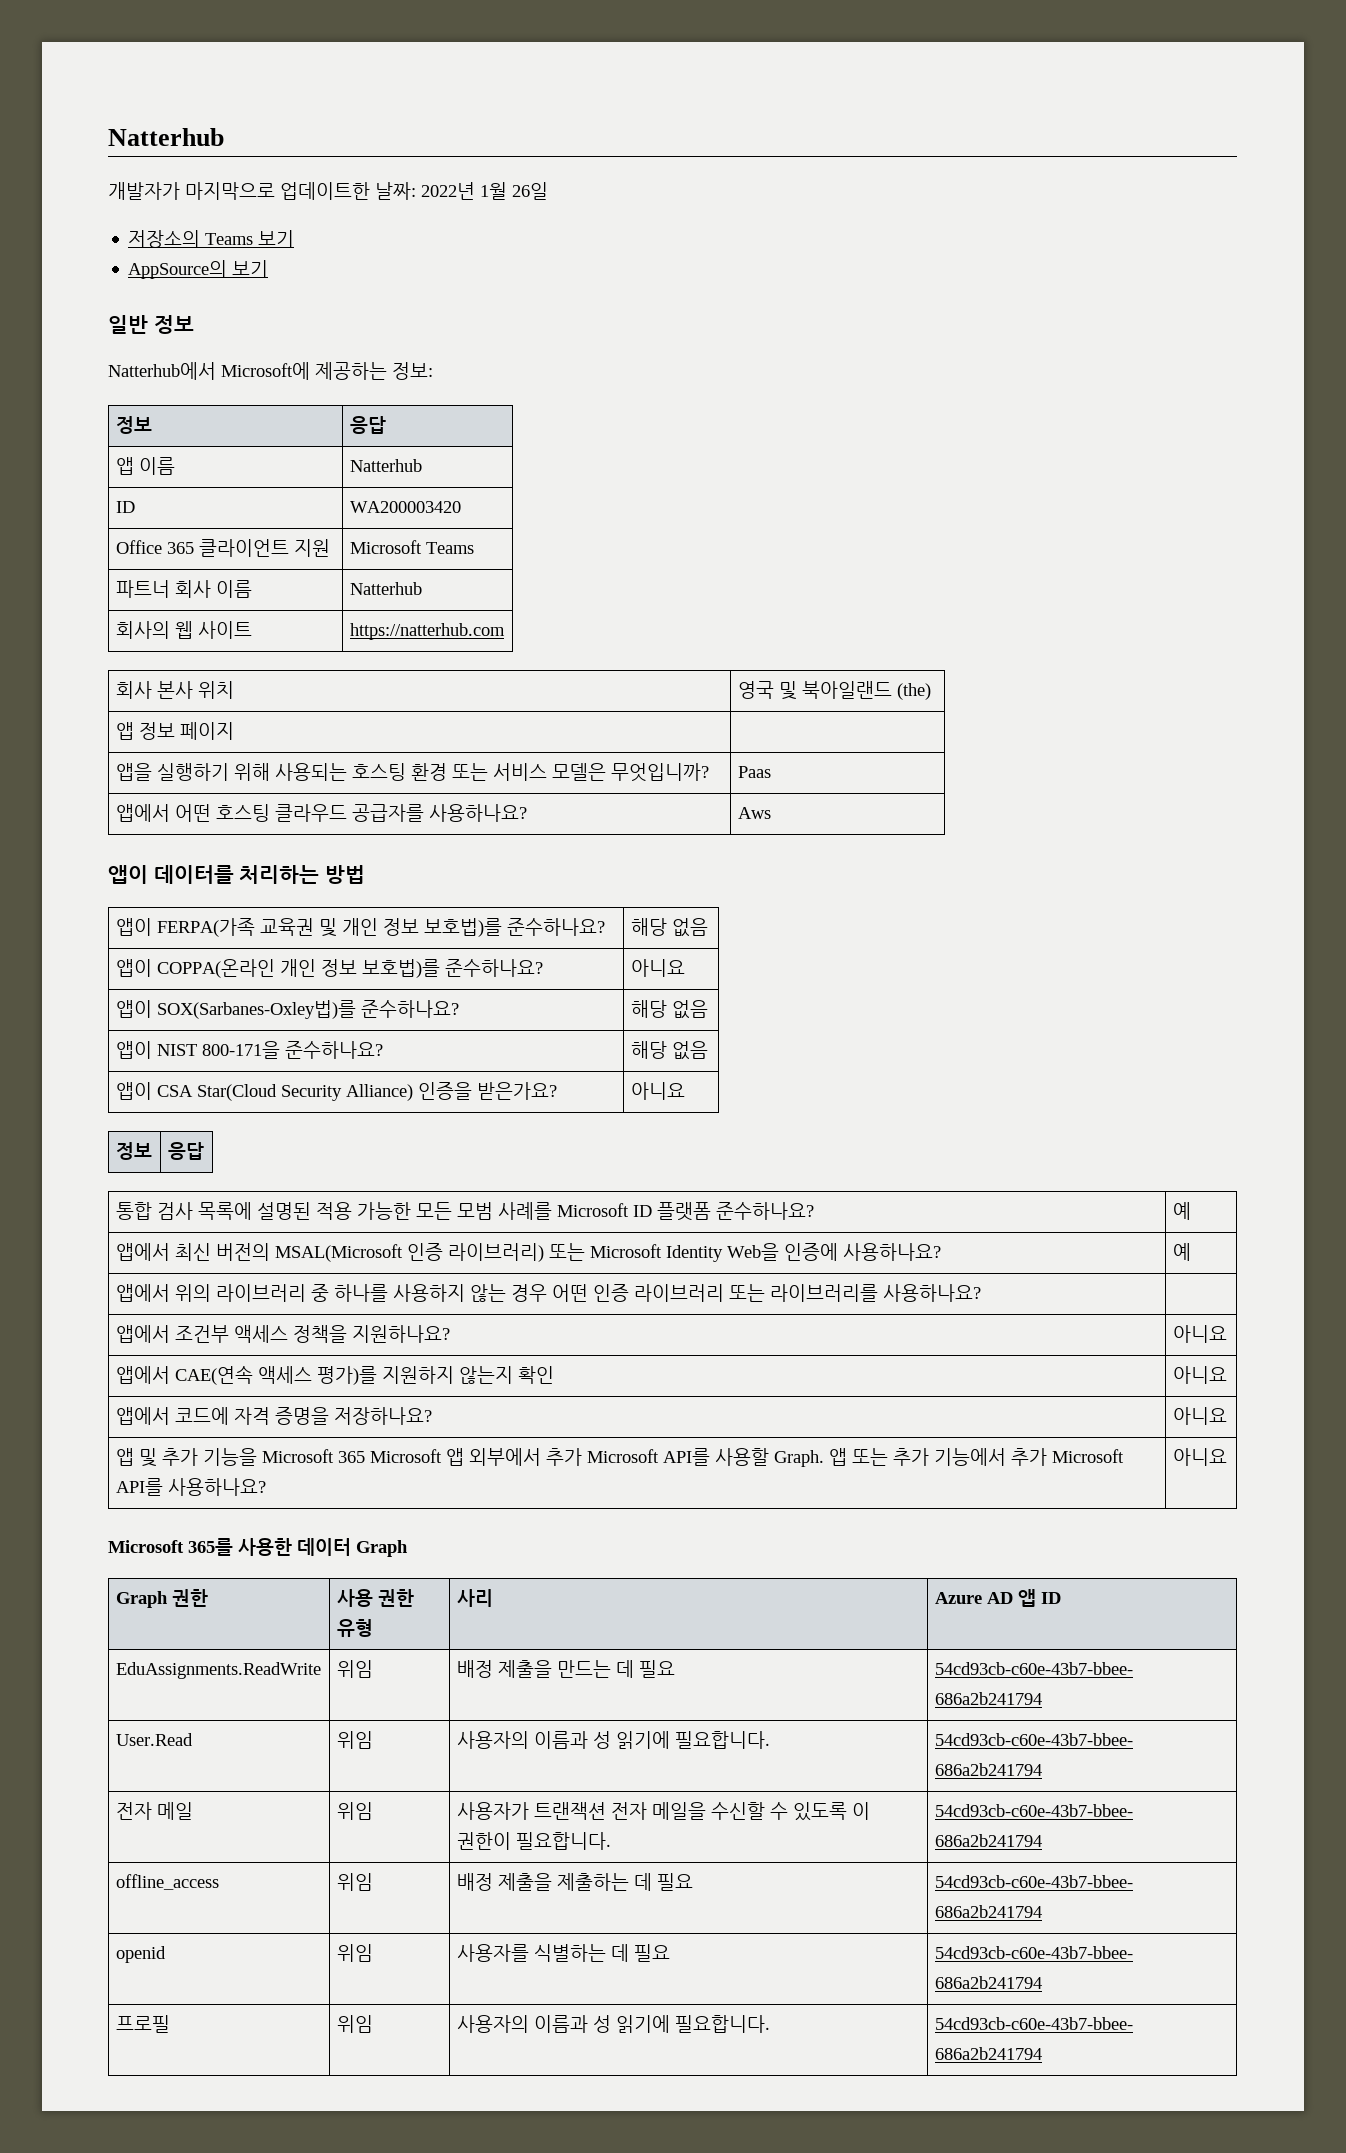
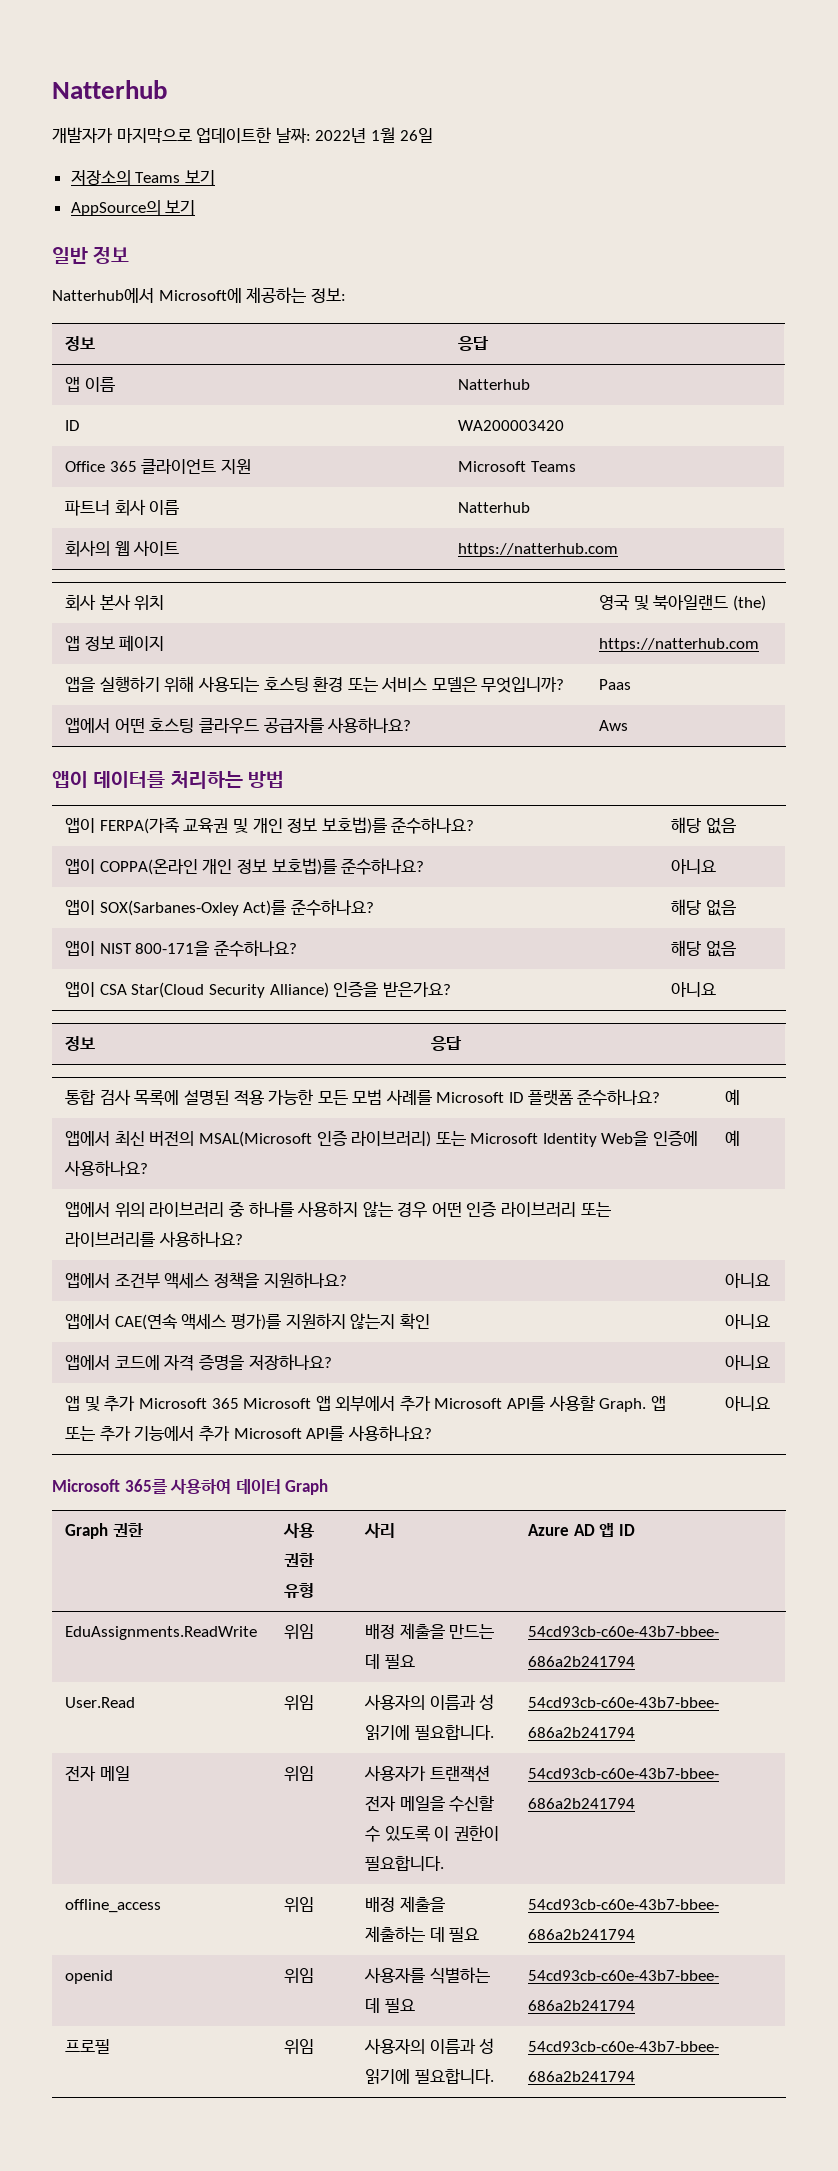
- 앱 정보 페이지 |
+ 앱 정보 페이지 | https://natterhub.com
- 앱이 SOX(Sarbanes-Oxley법)를 준수하나요? | 해당 없음
+ 앱이 SOX(Sarbanes-Oxley Act)를 준수하나요? | 해당 없음
- 앱 및 추가 기능을 Microsoft 365 Microsoft 앱 외부에서 추가 Microsoft API를 사용할 Graph. 앱 또는 추가 기능에서 추가 Microsoft API를 사용하나요? | 아니요
+ 앱 및 추가 Microsoft 365 Microsoft 앱 외부에서 추가 Microsoft API를 사용할 Graph. 앱 또는 추가 기능에서 추가 Microsoft API를 사용하나요? | 아니요
- Microsoft 365를 사용한 데이터 Graph
+ Microsoft 365를 사용하여 데이터 Graph

